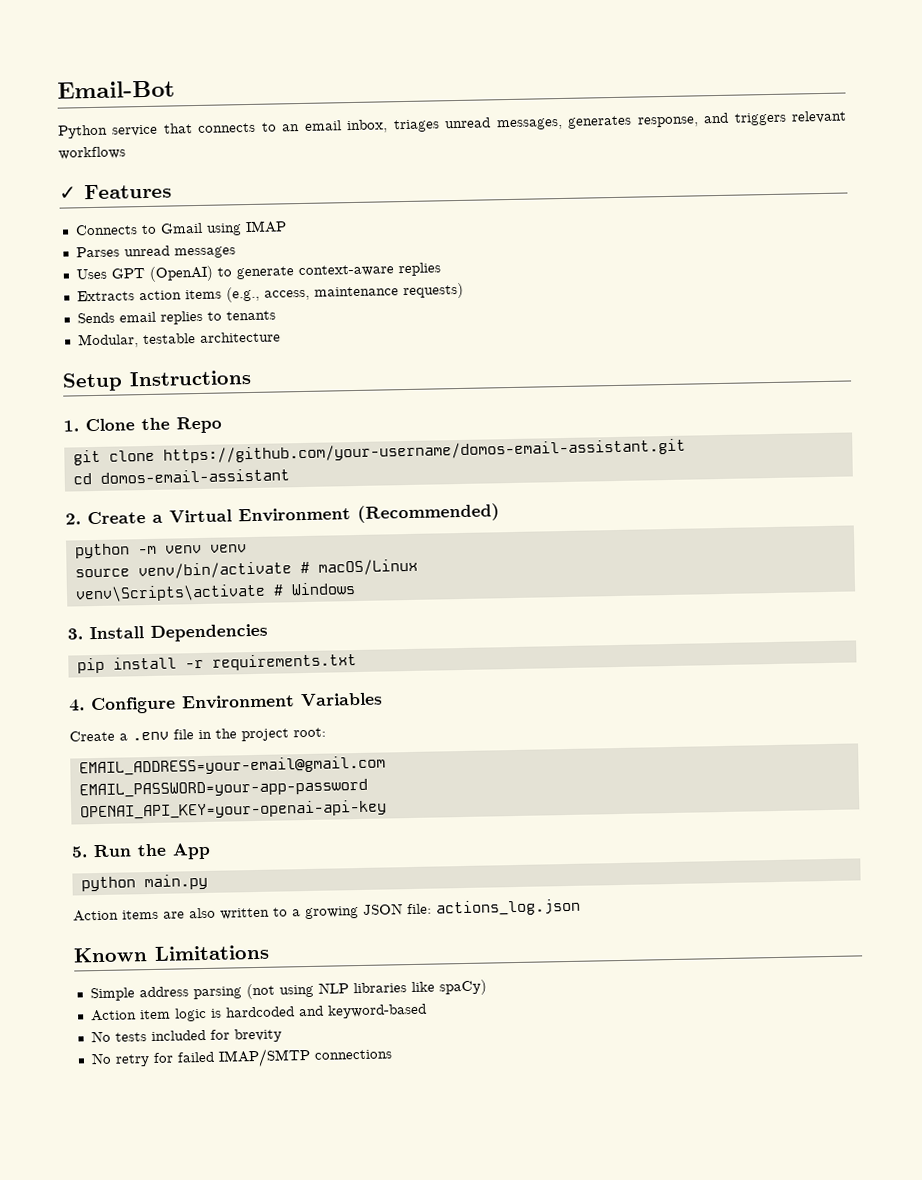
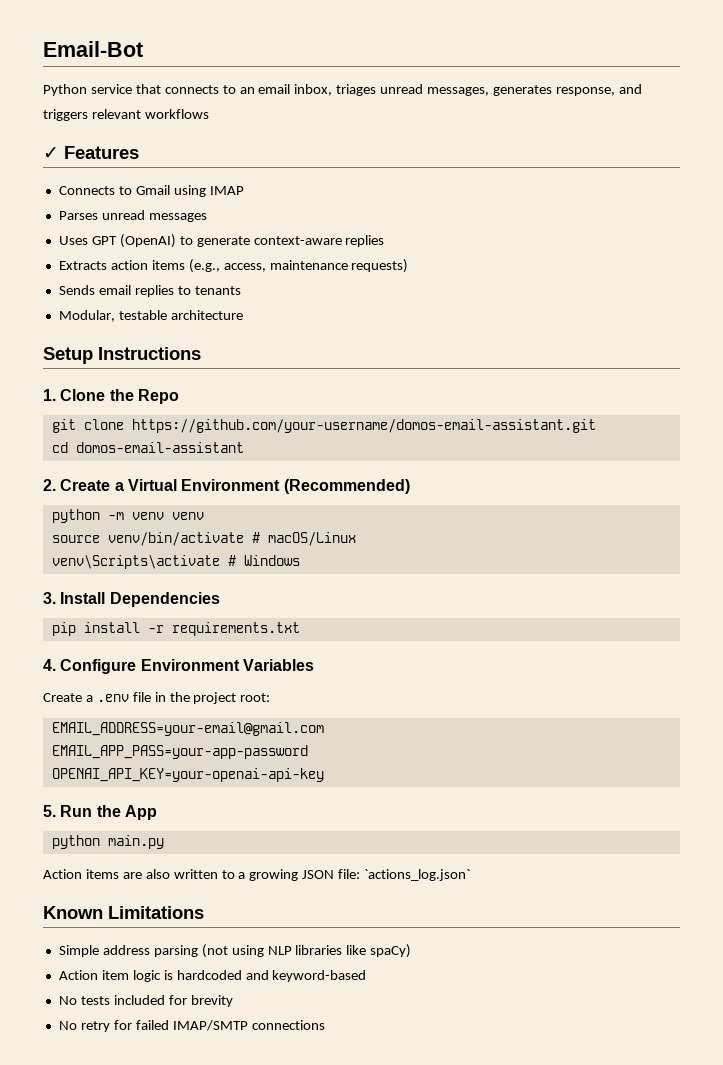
- EMAIL_PASSWORD=your-app-password
+ EMAIL_APP_PASS=your-app-password
- Action items are also written to a growing JSON file: actions_log.json
+ Action items are also written to a growing JSON file: `actions_log.json`

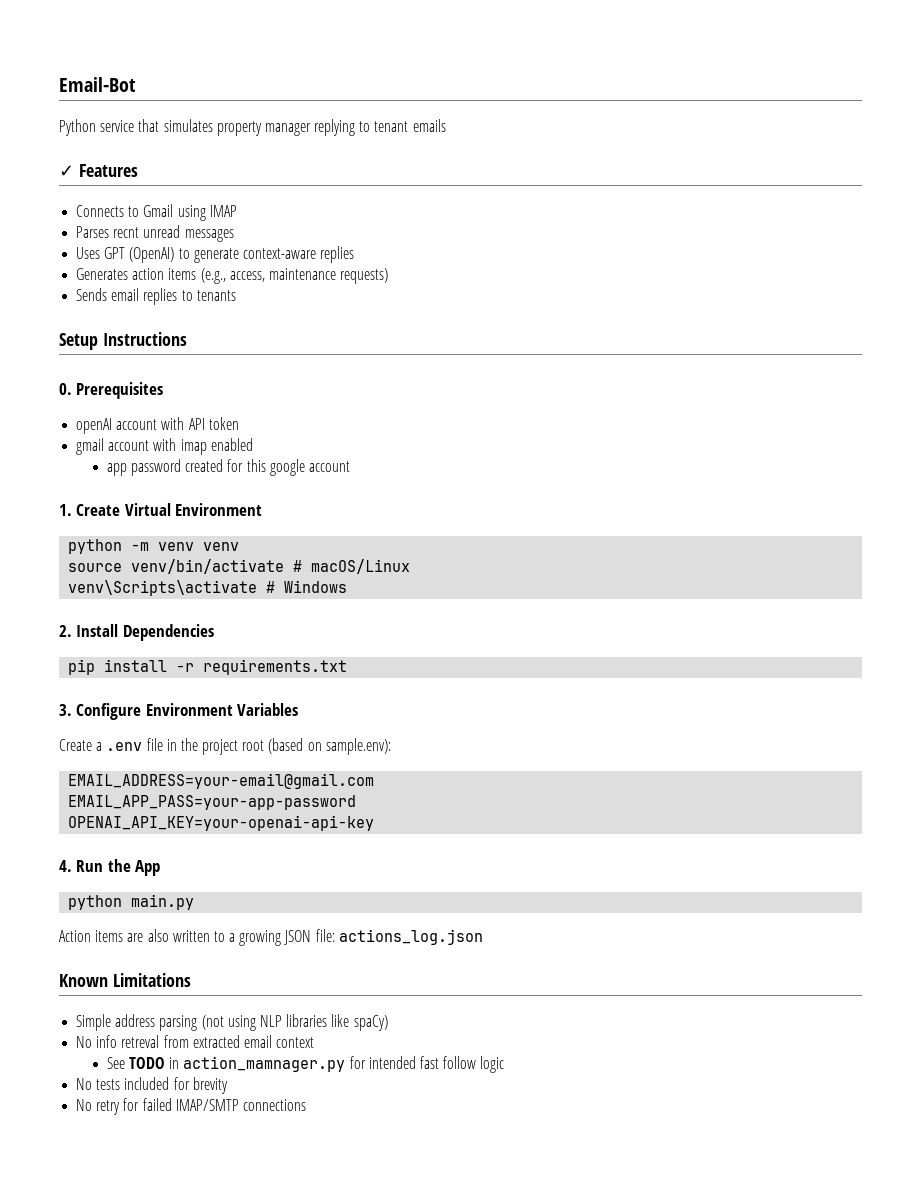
- Python service that connects to an email inbox, triages unread messages, generates response, and triggers relevant workflows
+ Python service that simulates property manager replying to tenant emails
- Parses unread messages
+ Parses recnt unread messages
- Extracts action items (e.g., access, maintenance requests)
+ Generates action items (e.g., access, maintenance requests)
- Modular, testable architecture
- 1. Clone the Repo
- git clone https://github.com/your-username/domos-email-assistant.git
- cd domos-email-assistant
- 2. Create a Virtual Environment (Recommended)
+ 0. Prerequisites
+ openAI account with API token
+ gmail account with imap enabled
+ app password created for this google account
+ 1. Create Virtual Environment
- 3. Install Dependencies
+ 2. Install Dependencies
- 4. Configure Environment Variables
+ 3. Configure Environment Variables
- Create a .env file in the project root:
+ Create a .env file in the project root (based on sample.env):
- 5. Run the App
+ 4. Run the App
- Action items are also written to a growing JSON file: `actions_log.json`
+ Action items are also written to a growing JSON file: actions_log.json
- Action item logic is hardcoded and keyword-based
+ No info retreval from extracted email context
+ See TODO in action_mamnager.py for intended fast follow logic

